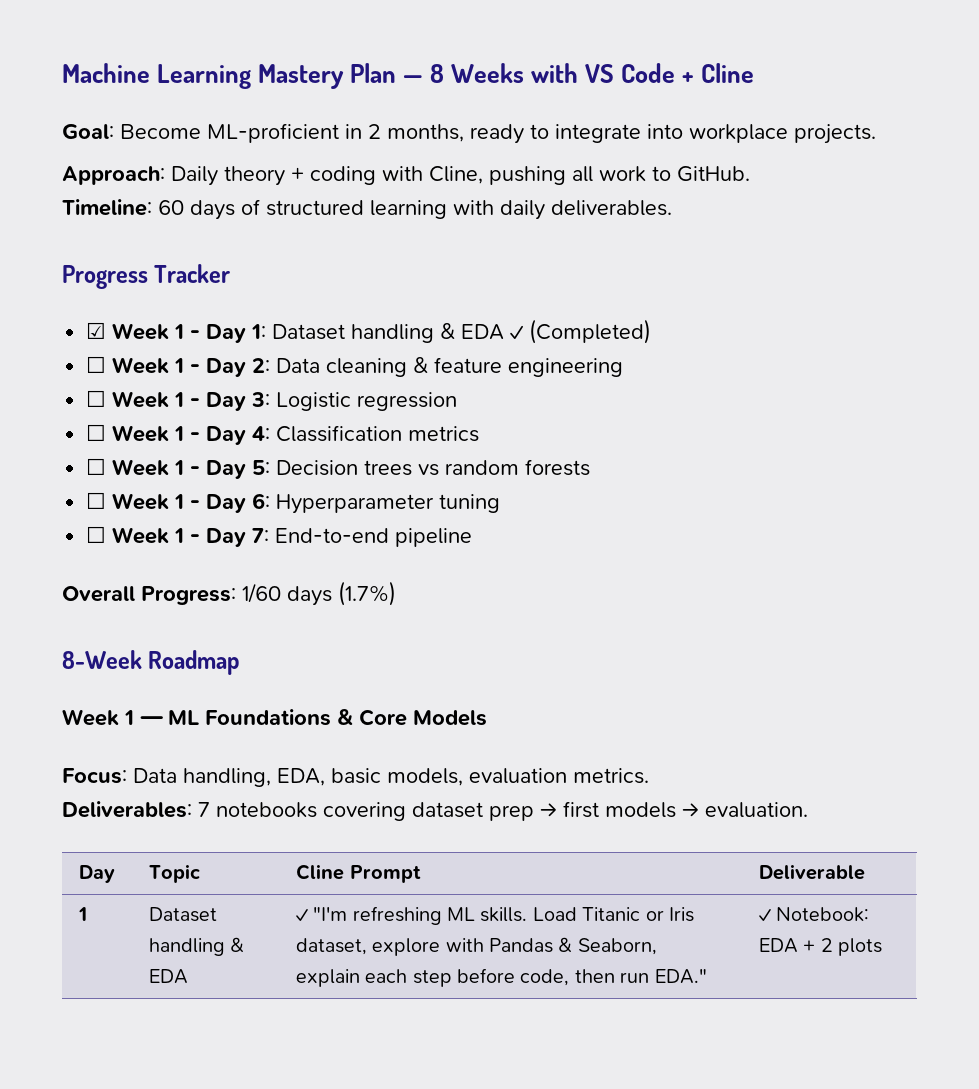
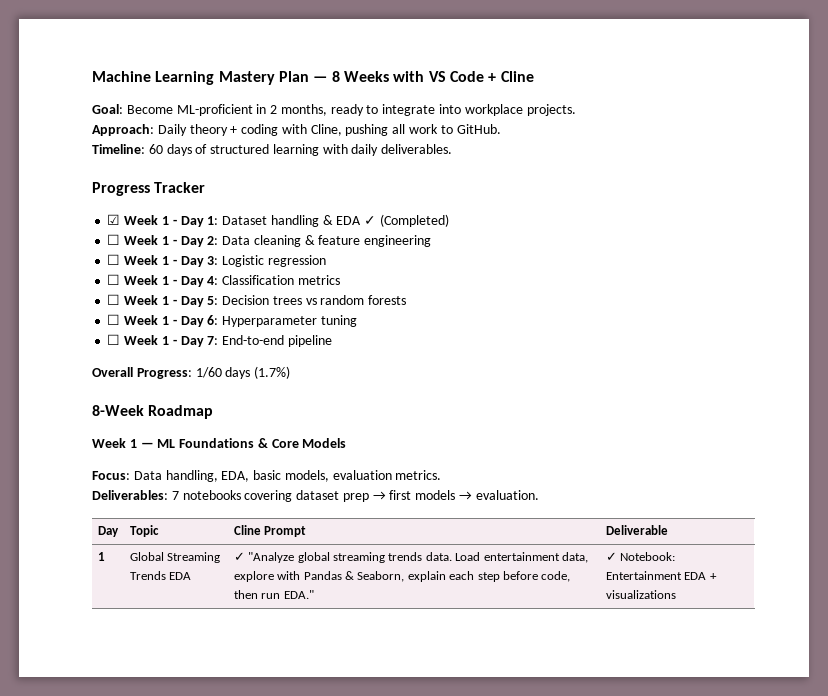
- 1 | Dataset handling & EDA | ✓ "I'm refreshing ML skills. Load Titanic or Iris dataset, explore with Pandas & Seaborn, explain each step before code, then run EDA." | ✓ Notebook: EDA + 2 plots
+ 1 | Global Streaming Trends EDA | ✓ "Analyze global streaming trends data. Load entertainment data, explore with Pandas & Seaborn, explain each step before code, then run EDA." | ✓ Notebook: Entertainment EDA + visualizations

